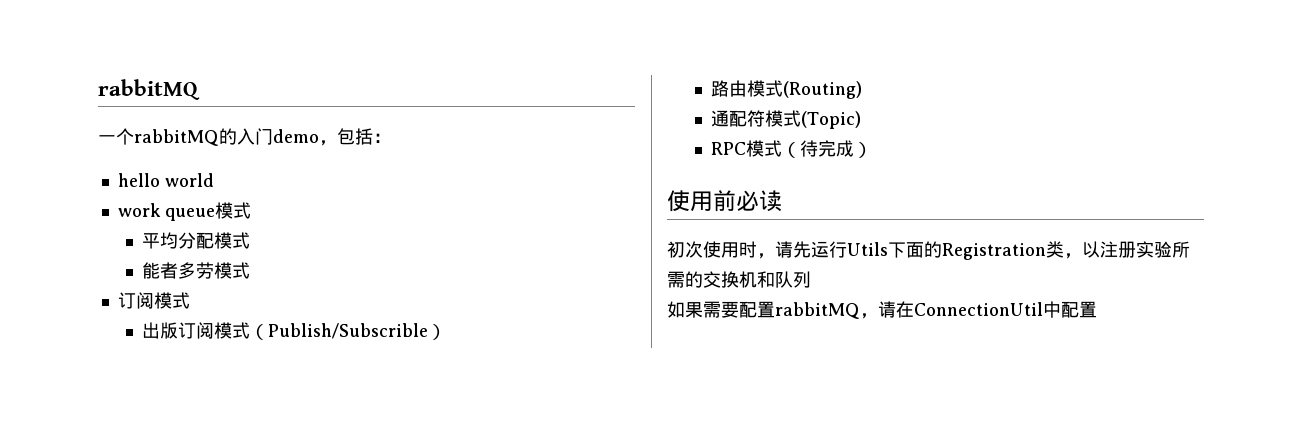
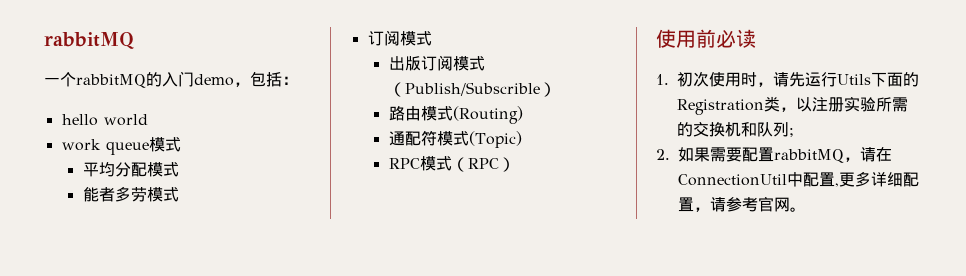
- RPC模式（待完成）
+ RPC模式（RPC）
- 初次使用时，请先运行Utils下面的Registration类，以注册实验所需的交换机和队列
- 如果需要配置rabbitMQ，请在ConnectionUtil中配置
+ 1.初次使用时，请先运行Utils下面的Registration类，以注册实验所需的交换机和队列;
+ 2.如果需要配置rabbitMQ，请在ConnectionUtil中配置,更多详细配置，请参考官网。

